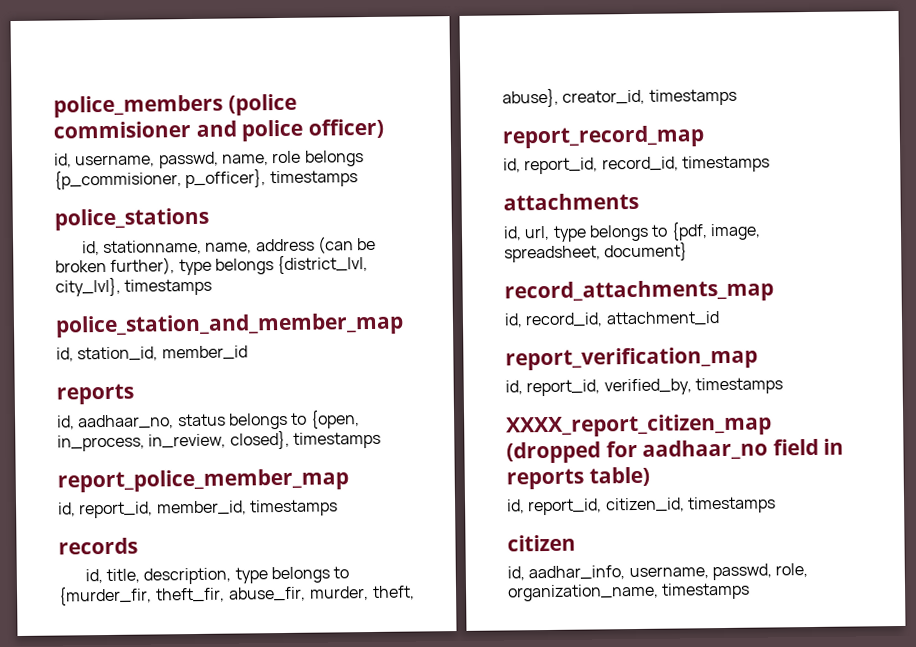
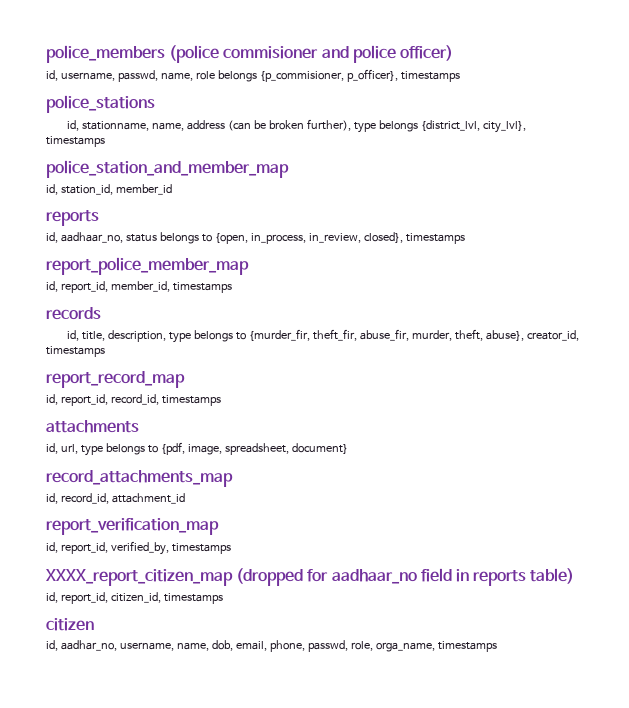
- id, aadhar_info, username, passwd, role, organization_name, timestamps
+ id, aadhar_no, username, name, dob, email, phone, passwd, role, orga_name, timestamps

